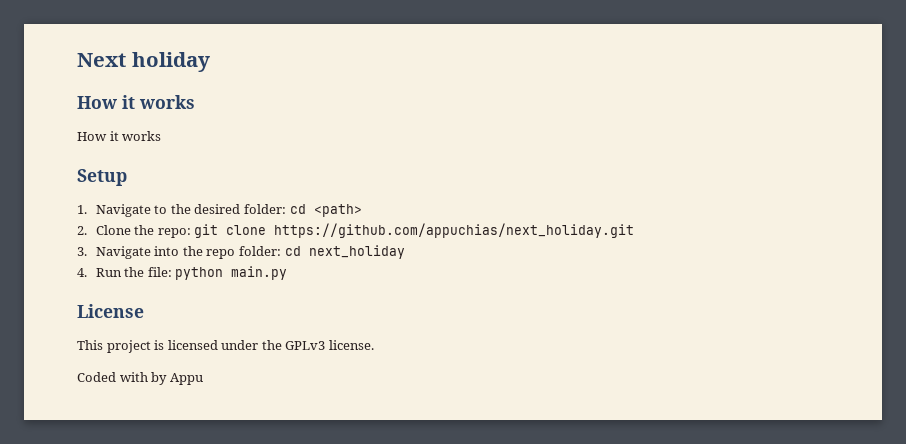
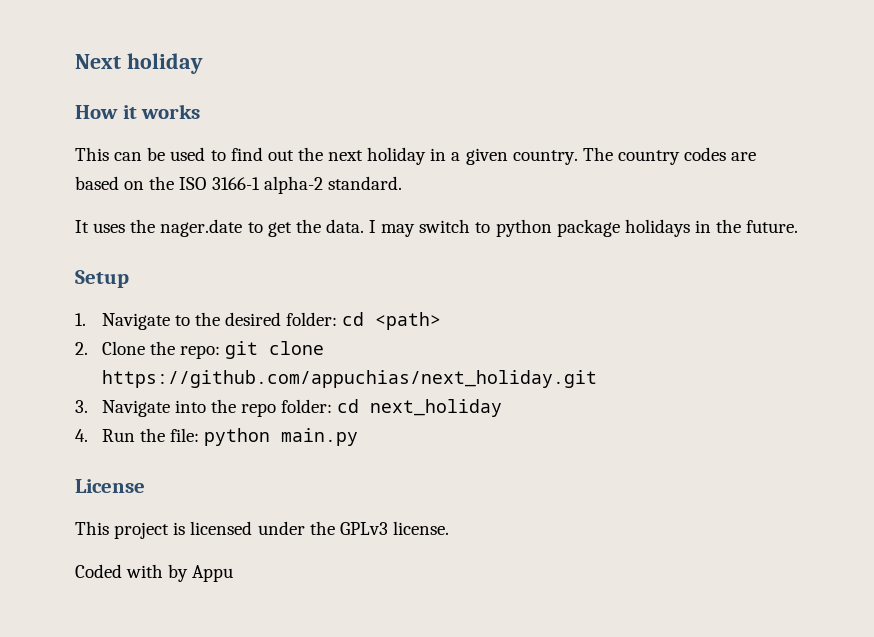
  Next holiday
  How it works
- How it works
+ This can be used to find out the next holiday in a given country. The country codes are based on the ISO 3166-1 alpha-2 standard.
+ It uses the nager.date to get the data. I may switch to python package holidays in the future.

